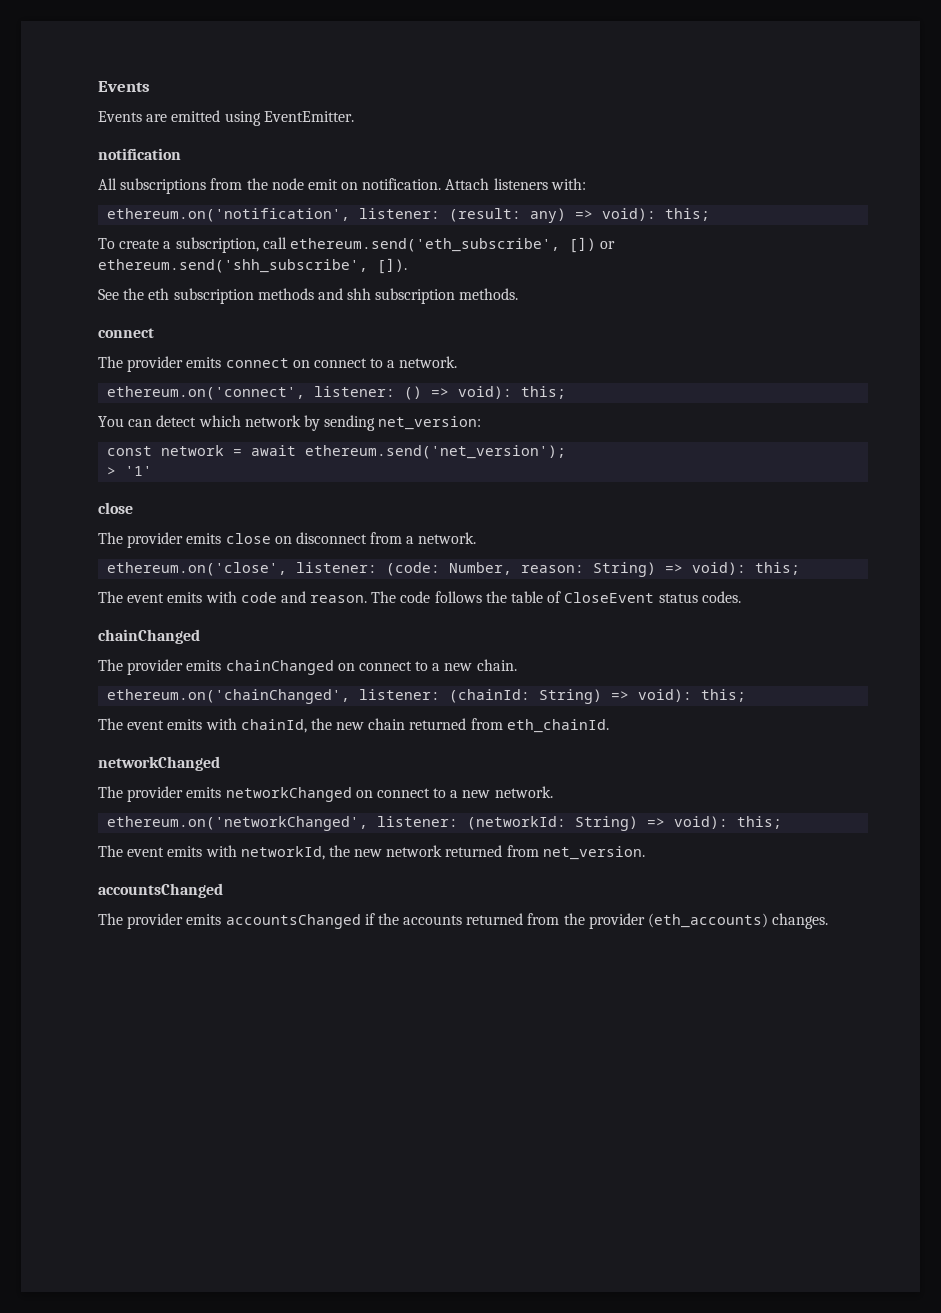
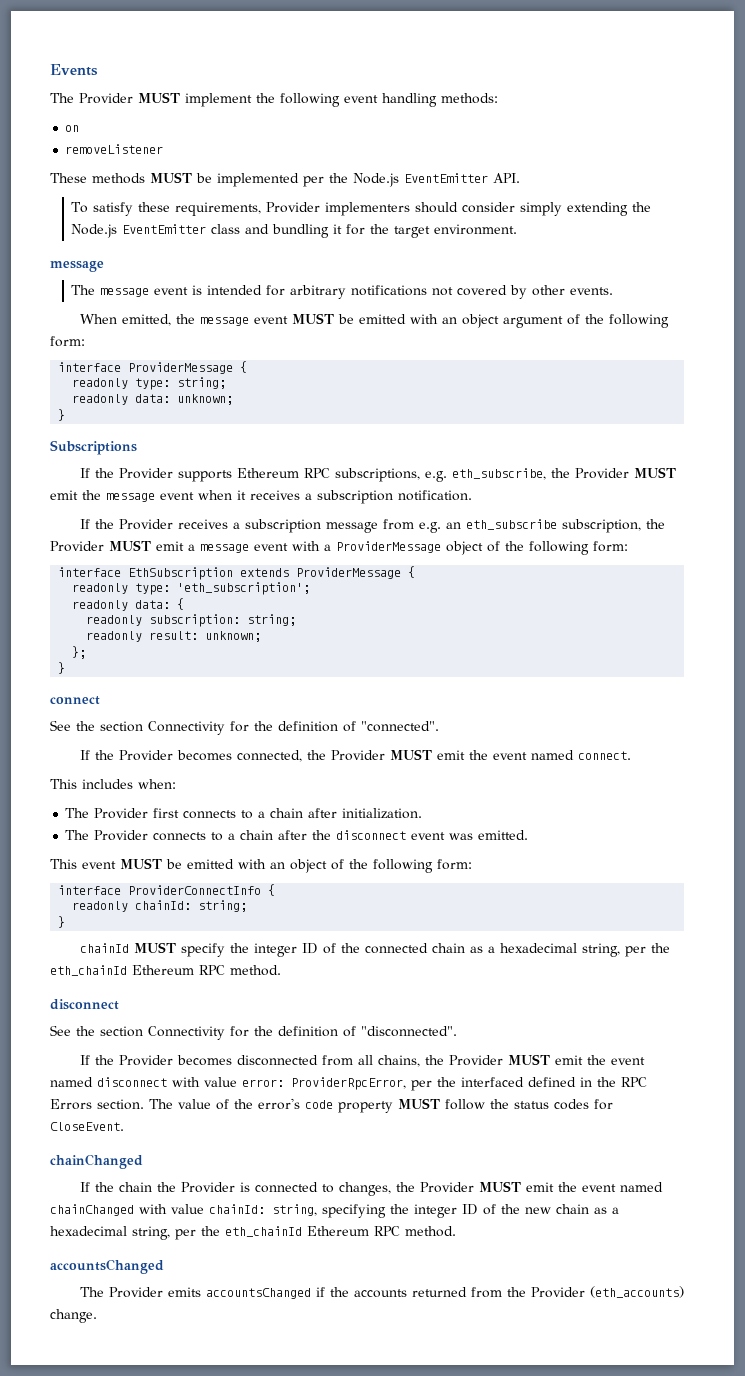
- Events are emitted using EventEmitter.
- notification
- All subscriptions from the node emit on notification. Attach listeners with:
- ethereum.on('notification', listener: (result: any) => void): this;
- To create a subscription, call ethereum.send('eth_subscribe', []) or ethereum.send('shh_subscribe', []).
- See the eth subscription methods and shh subscription methods.
+ The Provider MUST implement the following event handling methods:
+ on
+ removeListener
+ These methods MUST be implemented per the Node.js EventEmitter API.
+ To satisfy these requirements, Provider implementers should consider simply extending the Node.js EventEmitter class and bundling it for the target environment.
+ message
+ The message event is intended for arbitrary notifications not covered by other events.
+ When emitted, the message event MUST be emitted with an object argument of the following form:
+ interface ProviderMessage {
+ readonly type: string;
+ readonly data: unknown;
+ }
+ Subscriptions
+ If the Provider supports Ethereum RPC subscriptions, e.g. eth_subscribe, the Provider MUST emit the message event when it receives a subscription notification.
+ If the Provider receives a subscription message from e.g. an eth_subscribe subscription, the Provider MUST emit a message event with a ProviderMessage object of the following form:
+ interface EthSubscription extends ProviderMessage {
+ readonly type: 'eth_subscription';
+ readonly data: {
+ readonly subscription: string;
+ readonly result: unknown;
+ };
+ }
  connect
- The provider emits connect on connect to a network.
- ethereum.on('connect', listener: () => void): this;
- You can detect which network by sending net_version:
- const network = await ethereum.send('net_version');
- > '1'
- close
- The provider emits close on disconnect from a network.
- ethereum.on('close', listener: (code: Number, reason: String) => void): this;
- The event emits with code and reason. The code follows the table of CloseEvent status codes.
+ See the section Connectivity for the definition of "connected".
+ If the Provider becomes connected, the Provider MUST emit the event named connect.
+ This includes when:
+ The Provider first connects to a chain after initialization.
+ The Provider connects to a chain after the disconnect event was emitted.
+ This event MUST be emitted with an object of the following form:
+ interface ProviderConnectInfo {
+ readonly chainId: string;
+ }
+ chainId MUST specify the integer ID of the connected chain as a hexadecimal string, per the eth_chainId Ethereum RPC method.
+ disconnect
+ See the section Connectivity for the definition of "disconnected".
+ If the Provider becomes disconnected from all chains, the Provider MUST emit the event named disconnect with value error: ProviderRpcError, per the interfaced defined in the RPC Errors section. The value of the error's code property MUST follow the status codes for CloseEvent.
  chainChanged
- The provider emits chainChanged on connect to a new chain.
- ethereum.on('chainChanged', listener: (chainId: String) => void): this;
- The event emits with chainId, the new chain returned from eth_chainId.
- networkChanged
- The provider emits networkChanged on connect to a new network.
- ethereum.on('networkChanged', listener: (networkId: String) => void): this;
- The event emits with networkId, the new network returned from net_version.
+ If the chain the Provider is connected to changes, the Provider MUST emit the event named chainChanged with value chainId: string, specifying the integer ID of the new chain as a hexadecimal string, per the eth_chainId Ethereum RPC method.
- The provider emits accountsChanged if the accounts returned from the provider (eth_accounts) changes.
+ The Provider emits accountsChanged if the accounts returned from the Provider (eth_accounts) change.

